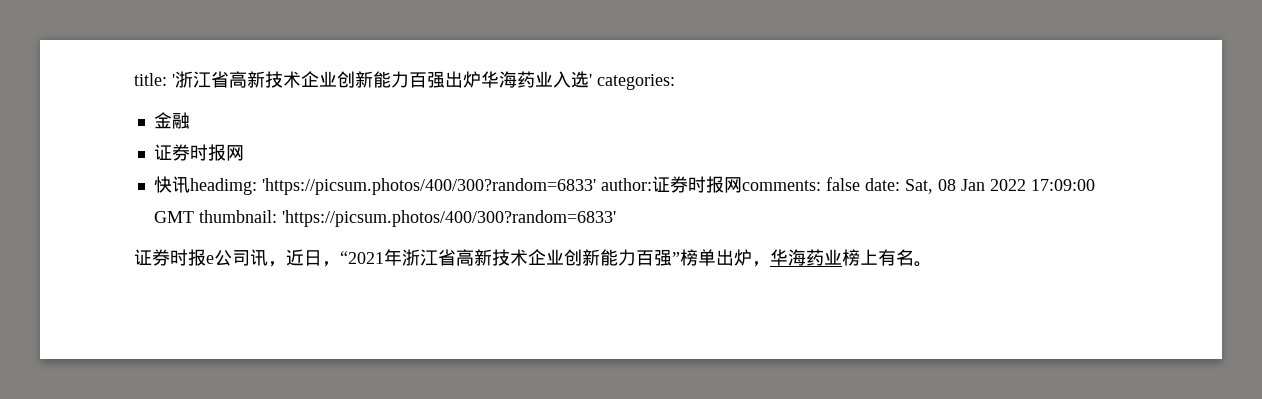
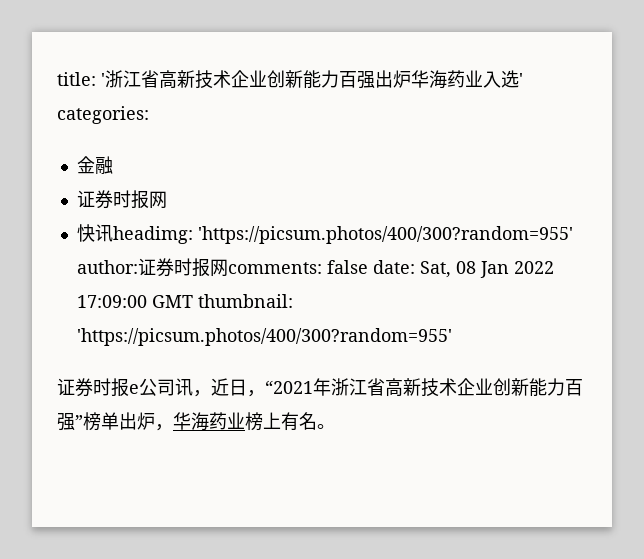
- 快讯headimg: 'https://picsum.photos/400/300?random=6833' author:证券时报网comments: false date: Sat, 08 Jan 2022 17:09:00 GMT thumbnail: 'https://picsum.photos/400/300?random=6833'
+ 快讯headimg: 'https://picsum.photos/400/300?random=955' author:证券时报网comments: false date: Sat, 08 Jan 2022 17:09:00 GMT thumbnail: 'https://picsum.photos/400/300?random=955'

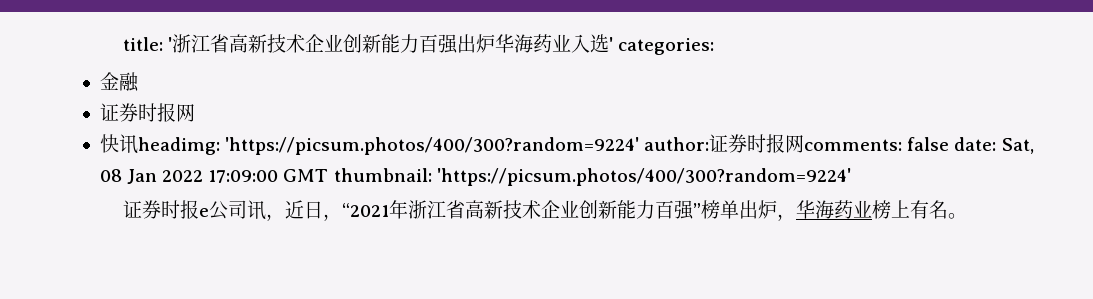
- 快讯headimg: 'https://picsum.photos/400/300?random=955' author:证券时报网comments: false date: Sat, 08 Jan 2022 17:09:00 GMT thumbnail: 'https://picsum.photos/400/300?random=955'
+ 快讯headimg: 'https://picsum.photos/400/300?random=9224' author:证券时报网comments: false date: Sat, 08 Jan 2022 17:09:00 GMT thumbnail: 'https://picsum.photos/400/300?random=9224'

